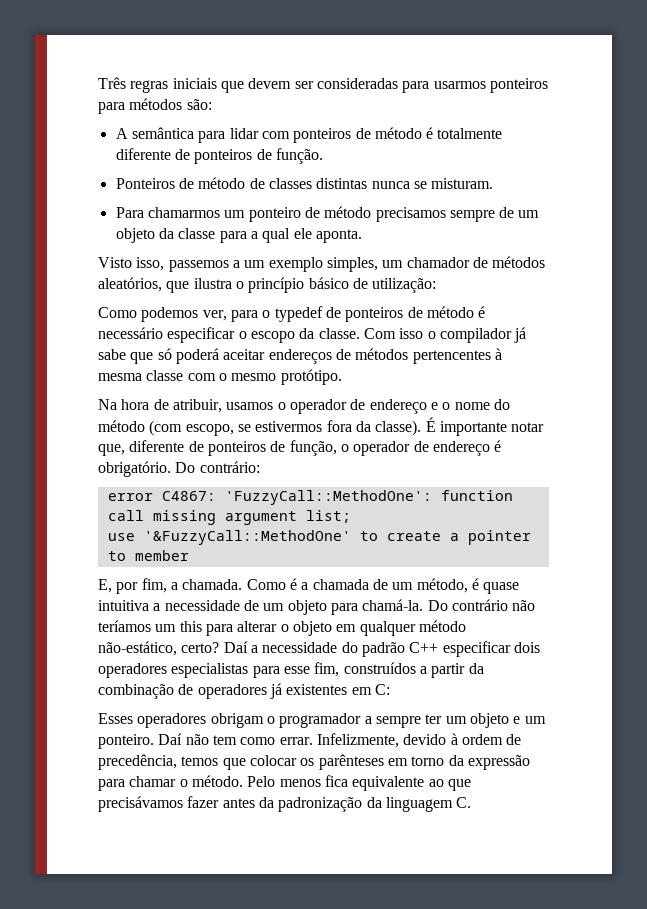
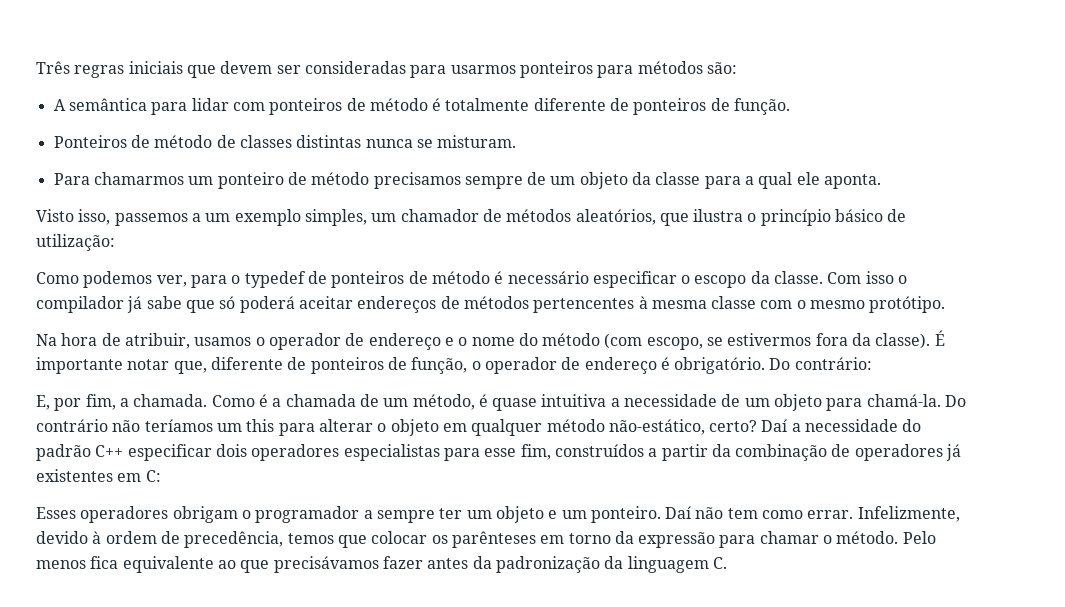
- error C4867: 'FuzzyCall::MethodOne': function call missing argument list;
- use '&FuzzyCall::MethodOne' to create a pointer to member

